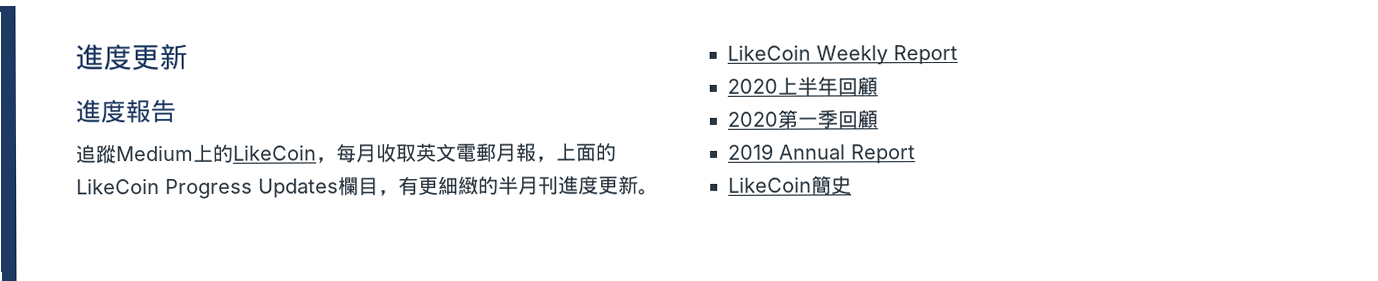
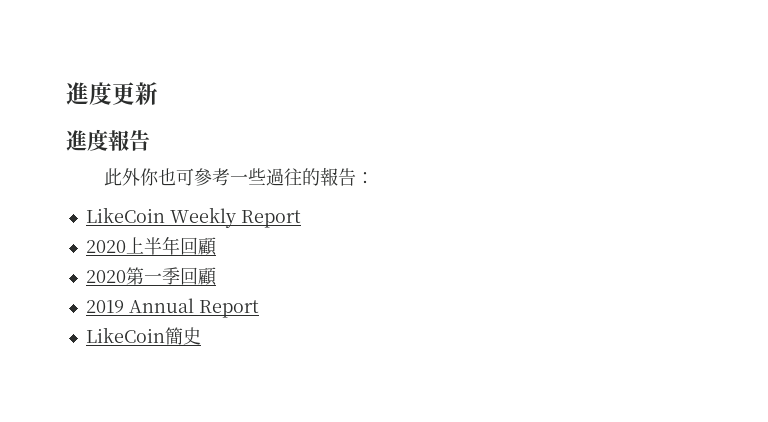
- 追蹤Medium上的LikeCoin，每月收取英文電郵月報，上面的LikeCoin Progress Updates欄目，有更細緻的半月刊進度更新。
+ 此外你也可參考一些過往的報告：

